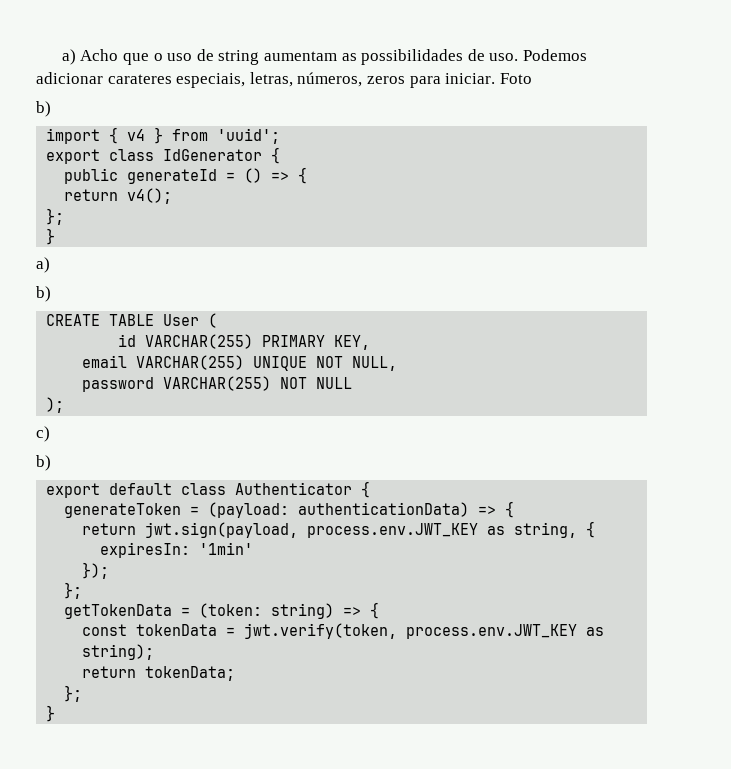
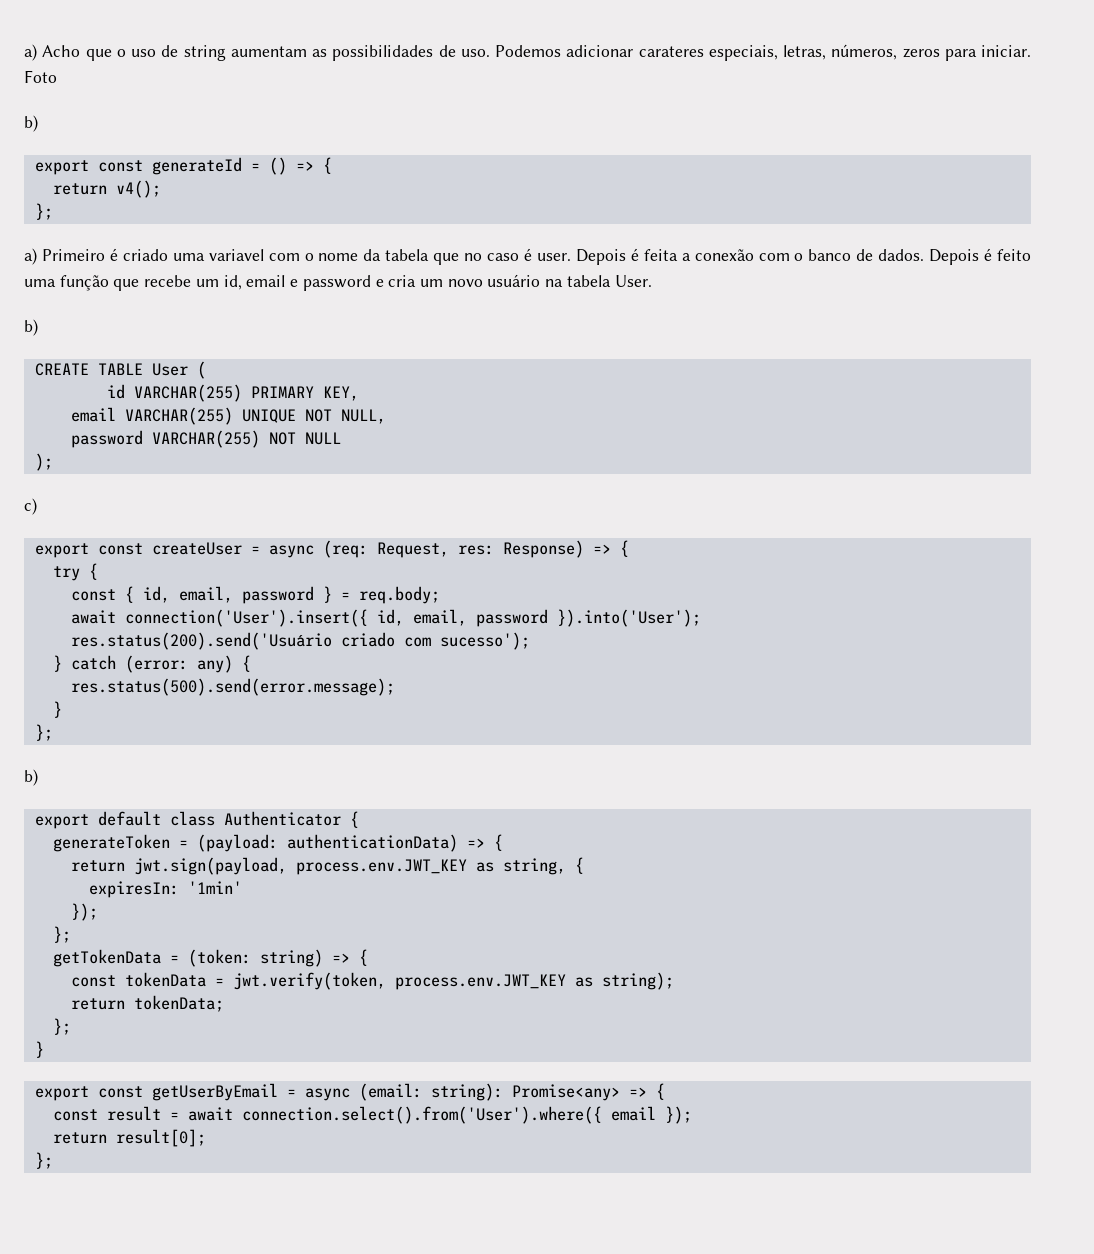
- import { v4 } from 'uuid';
- export class IdGenerator {
- public generateId = () => {
+ export const generateId = () => {
  return v4();
  };
- }
- a)
+ a) Primeiro é criado uma variavel com o nome da tabela que no caso é user. Depois é feita a conexão com o banco de dados. Depois é feito uma função que recebe um id, email e password e cria um novo usuário na tabela User.
+ export const createUser = async (req: Request, res: Response) => {
+ try {
+ const { id, email, password } = req.body;
+ await connection('User').insert({ id, email, password }).into('User');
+ res.status(200).send('Usuário criado com sucesso');
+ } catch (error: any) {
+ res.status(500).send(error.message);
+ }
+ };
+ export const getUserByEmail = async (email: string): Promise<any> => {
+ const result = await connection.select().from('User').where({ email });
+ return result[0];
+ };

